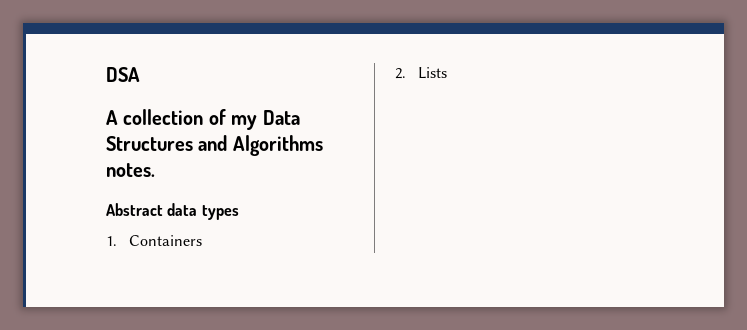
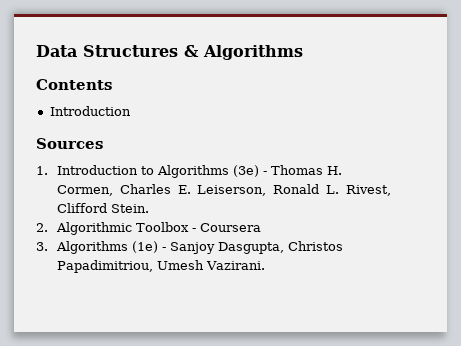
- DSA
- A collection of my Data Structures and Algorithms notes.
- Abstract data types
- 1. Containers
- 2. Lists
+ Data Structures & Algorithms
+ Contents
+ Introduction
+ Sources
+ 1. Introduction to Algorithms (3e) - Thomas H. Cormen, Charles E. Leiserson, Ronald L. Rivest, Clifford Stein.
+ 2. Algorithmic Toolbox - Coursera
+ 3. Algorithms (1e) - Sanjoy Dasgupta, Christos Papadimitriou, Umesh Vazirani.

